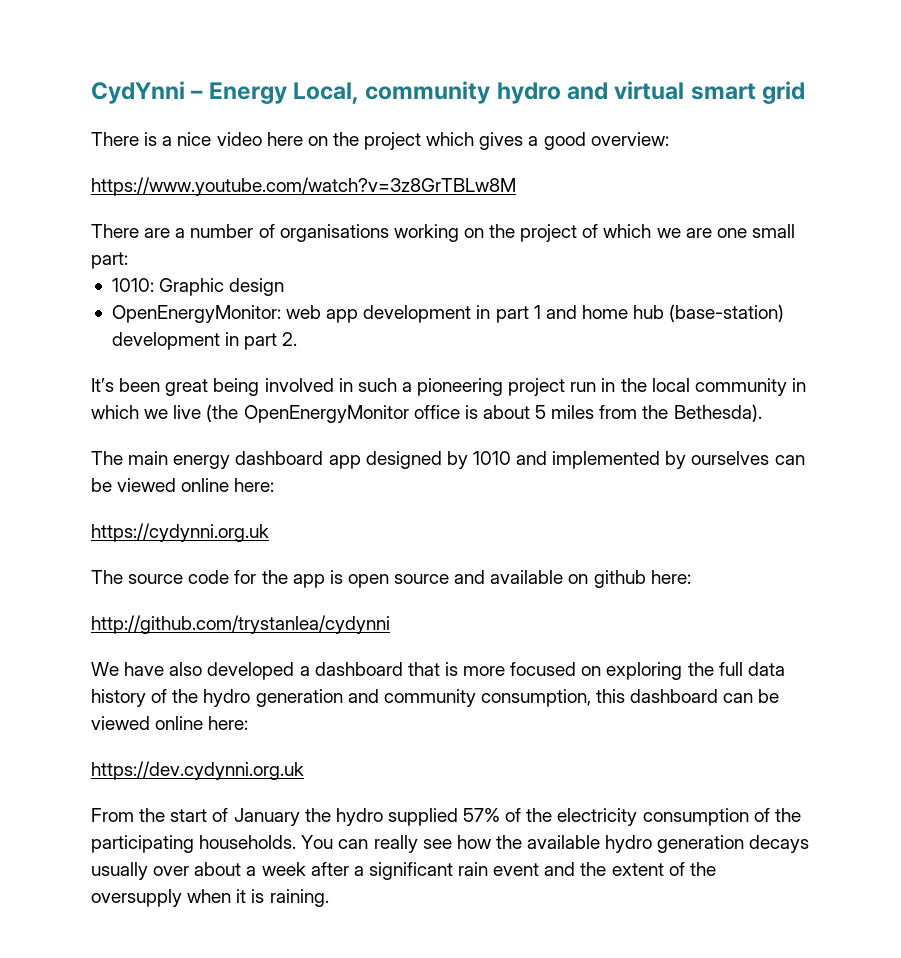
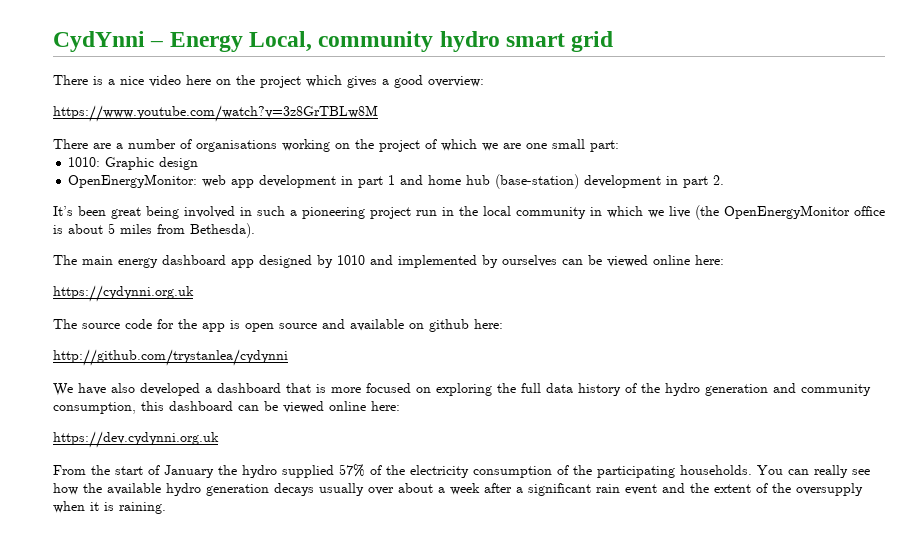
- CydYnni – Energy Local, community hydro and virtual smart grid
+ CydYnni – Energy Local, community hydro smart grid
- It’s been great being involved in such a pioneering project run in the local community in which we live (the OpenEnergyMonitor office is about 5 miles from the Bethesda).
+ It’s been great being involved in such a pioneering project run in the local community in which we live (the OpenEnergyMonitor office is about 5 miles from Bethesda).

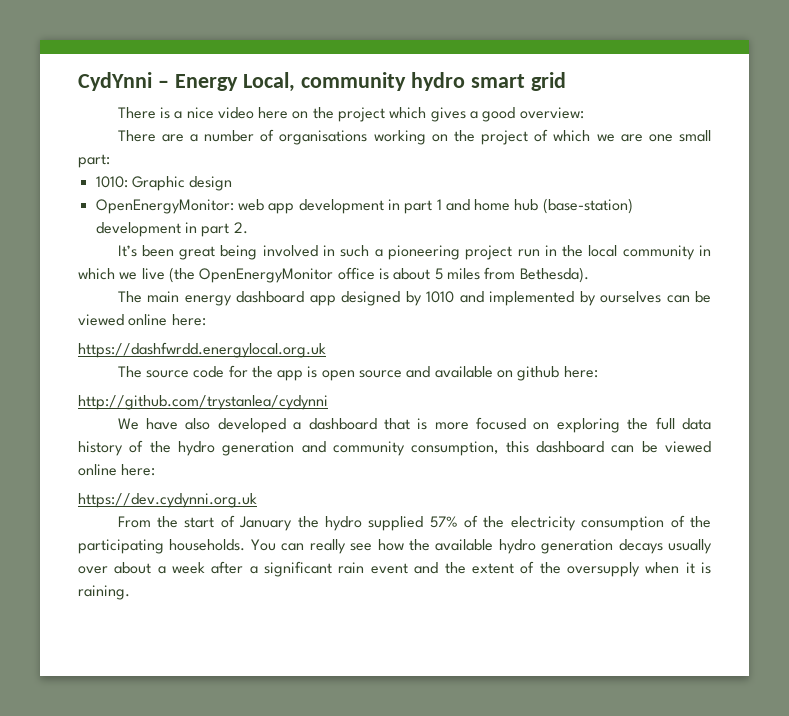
- https://www.youtube.com/watch?v=3z8GrTBLw8M
- https://cydynni.org.uk
+ https://dashfwrdd.energylocal.org.uk

